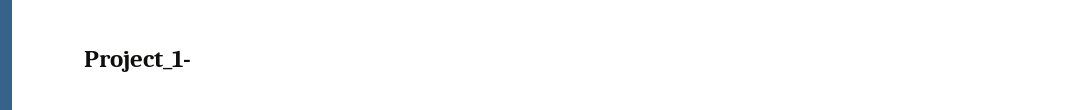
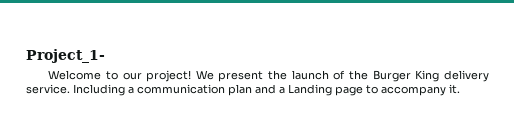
+ Welcome to our project! We present the launch of the Burger King delivery service. Including a communication plan and a Landing page to accompany it.

